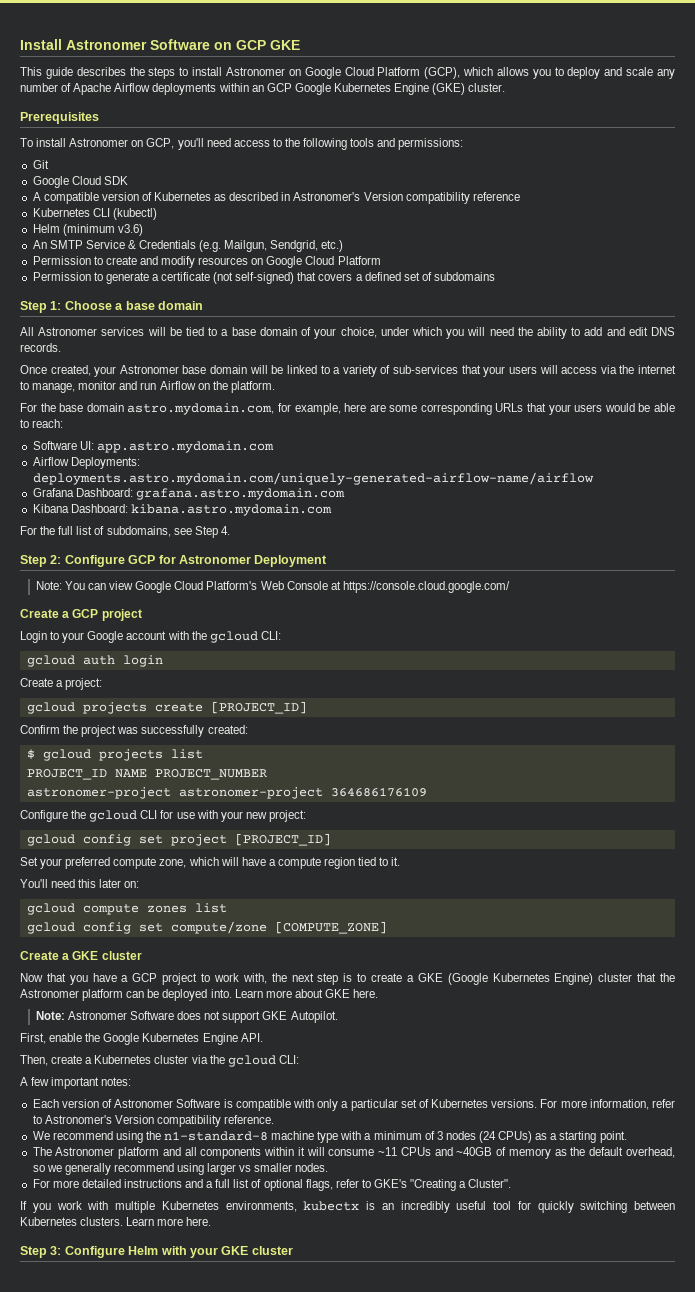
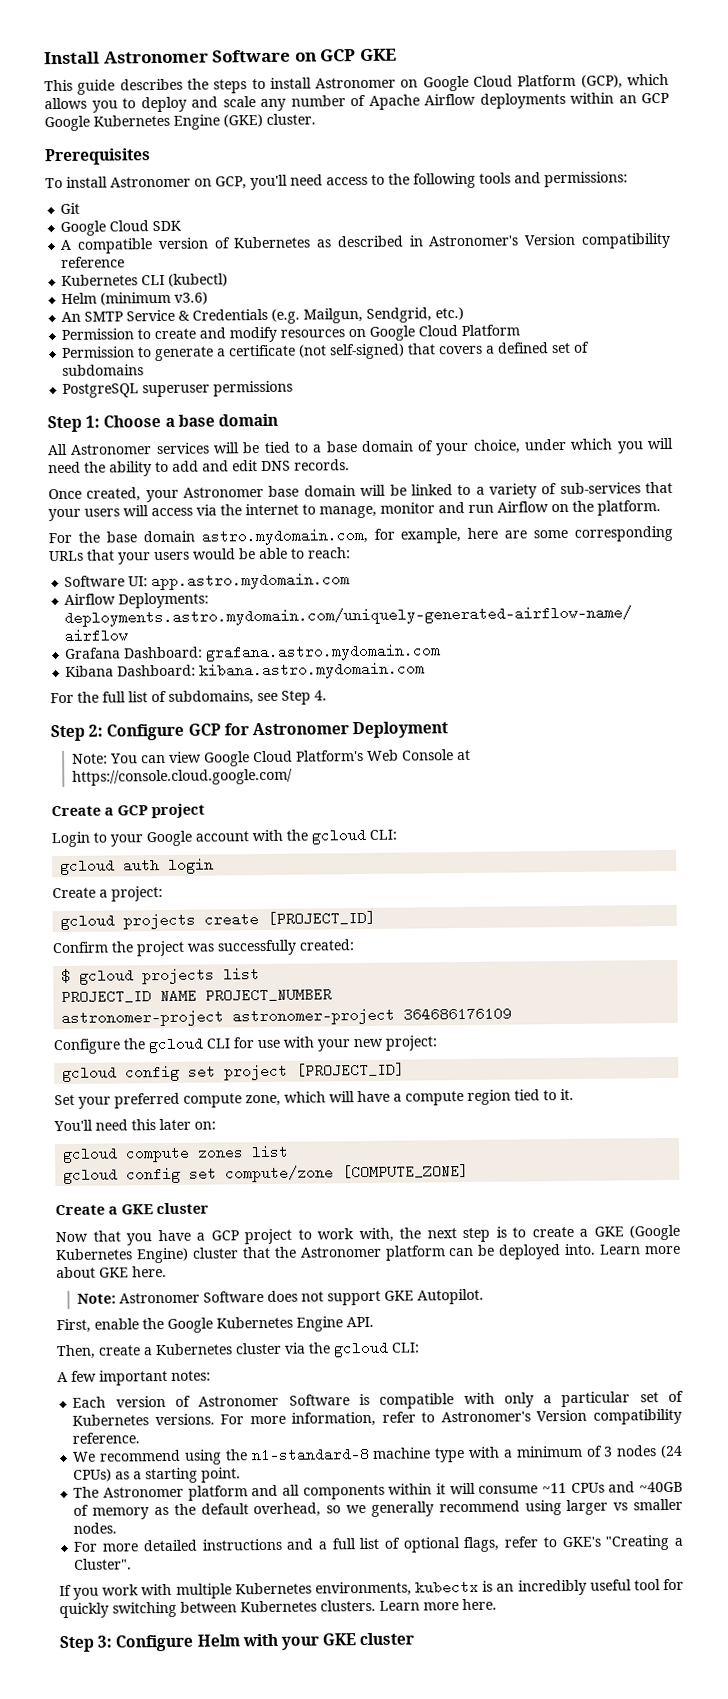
+ PostgreSQL superuser permissions

